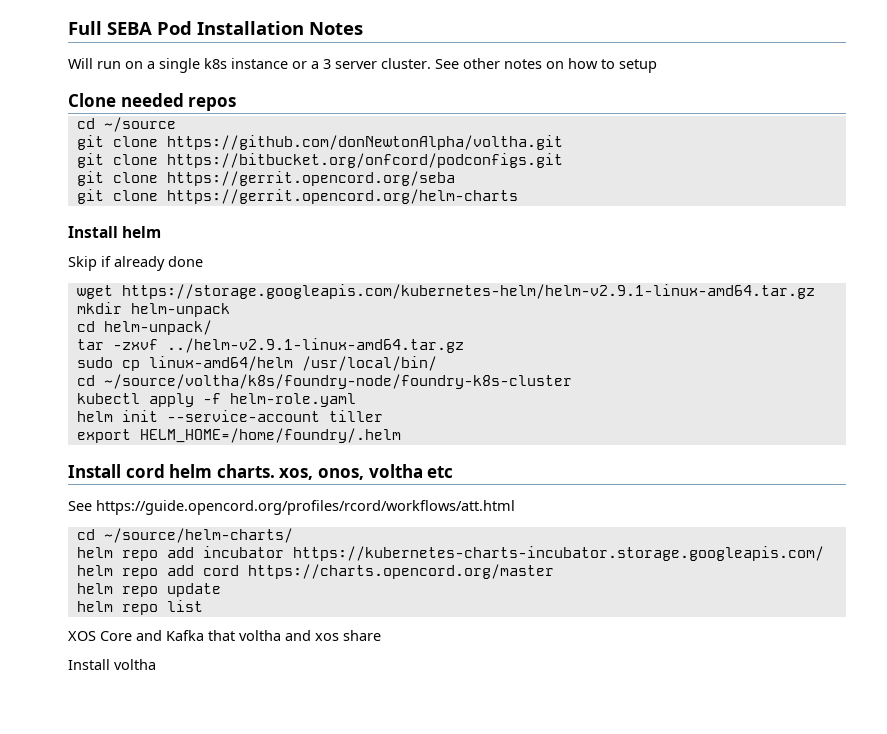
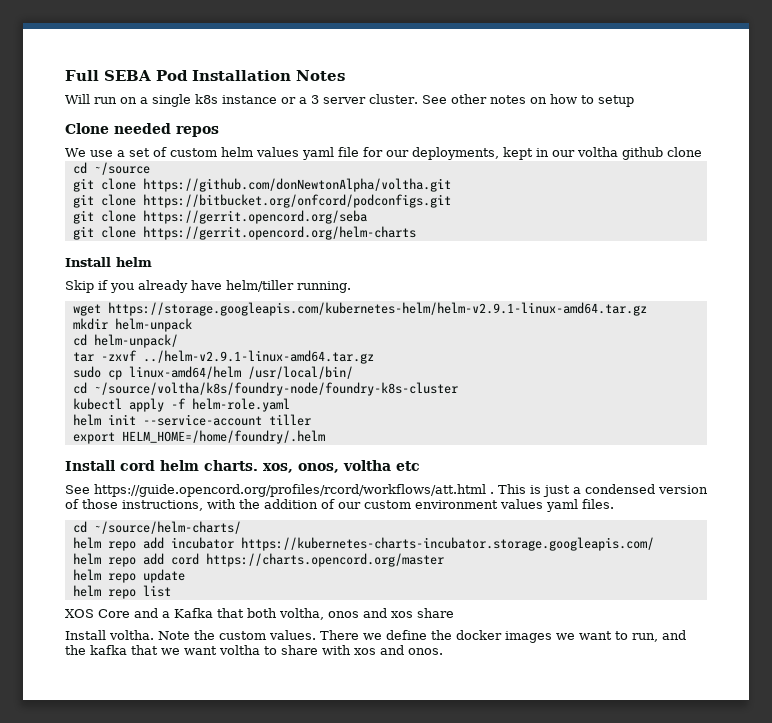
+ We use a set of custom helm values yaml file for our deployments, kept in our voltha github clone
- Skip if already done
+ Skip if you already have helm/tiller running.
- See https://guide.opencord.org/profiles/rcord/workflows/att.html
+ See https://guide.opencord.org/profiles/rcord/workflows/att.html . This is just a condensed version of those instructions, with the addition of our custom environment values yaml files.
- XOS Core and Kafka that voltha and xos share
+ XOS Core and a Kafka that both voltha, onos and xos share
- Install voltha
+ Install voltha. Note the custom values. There we define the docker images we want to run, and the kafka that we want voltha to share with xos and onos.

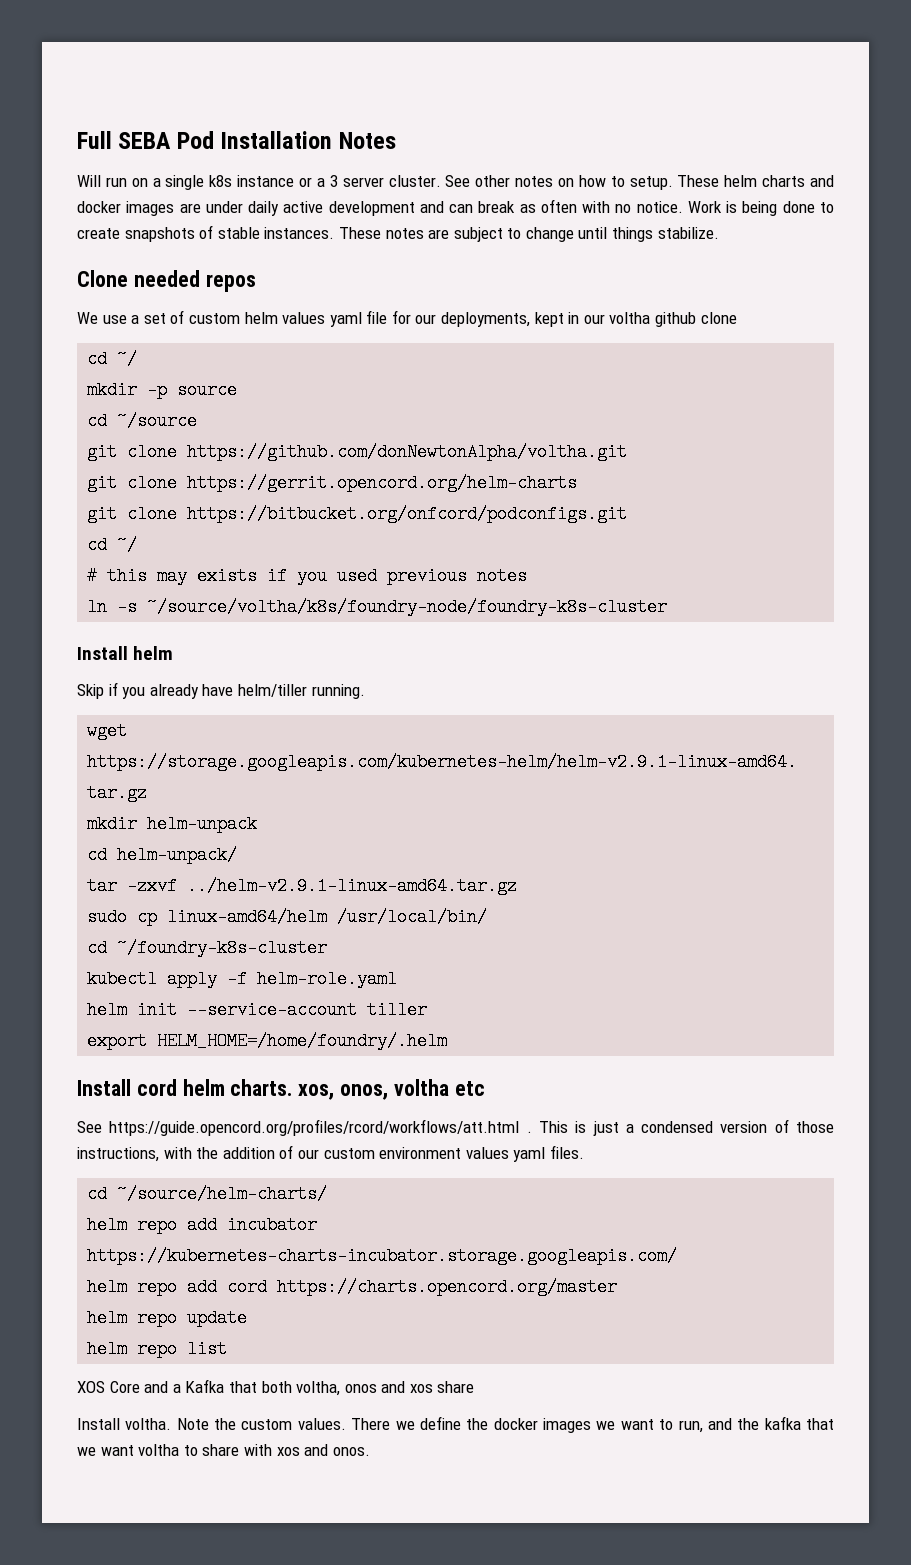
- See other notes on how to setup
+ See other notes on how to setup. These helm charts and docker images are under daily active development and can break as often with no notice. Work is being done to create snapshots of stable instances. These notes are subject to change until things stabilize.
  We use a set of custom helm values yaml file for our deployments, kept in our voltha github clone
+ cd ~/
+ mkdir -p source
+ git clone https://gerrit.opencord.org/helm-charts
  git clone https://bitbucket.org/onfcord/podconfigs.git
- git clone https://gerrit.opencord.org/seba
- git clone https://gerrit.opencord.org/helm-charts
+ cd ~/
+ # this may exists if you used previous notes
+ ln -s ~/source/voltha/k8s/foundry-node/foundry-k8s-cluster
- cd ~/source/voltha/k8s/foundry-node/foundry-k8s-cluster
+ cd ~/foundry-k8s-cluster

